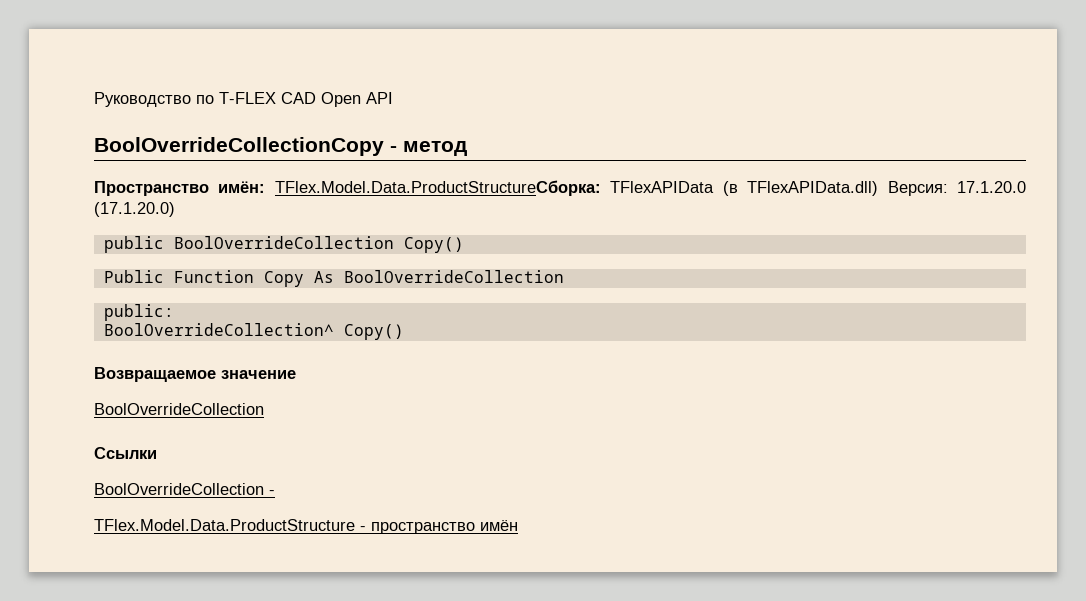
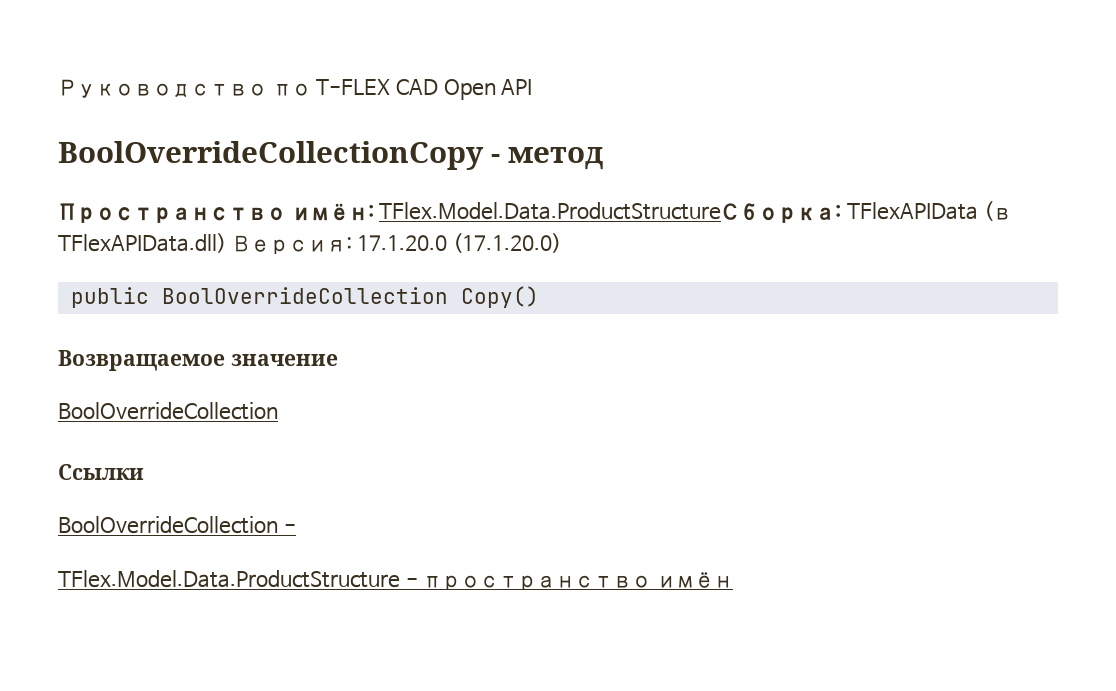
- Public Function Copy As BoolOverrideCollection
- public:
- BoolOverrideCollection^ Copy()

